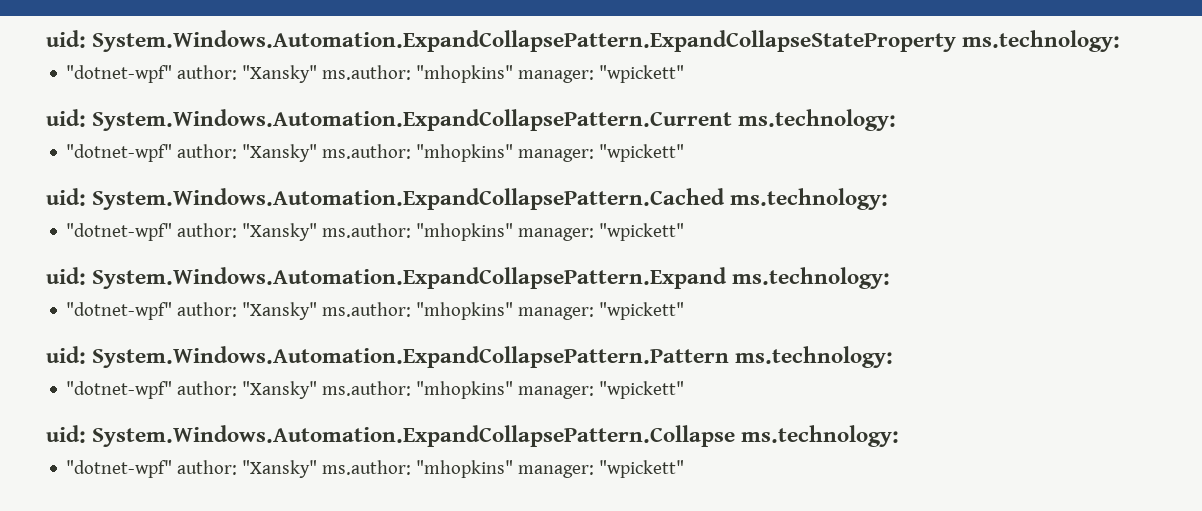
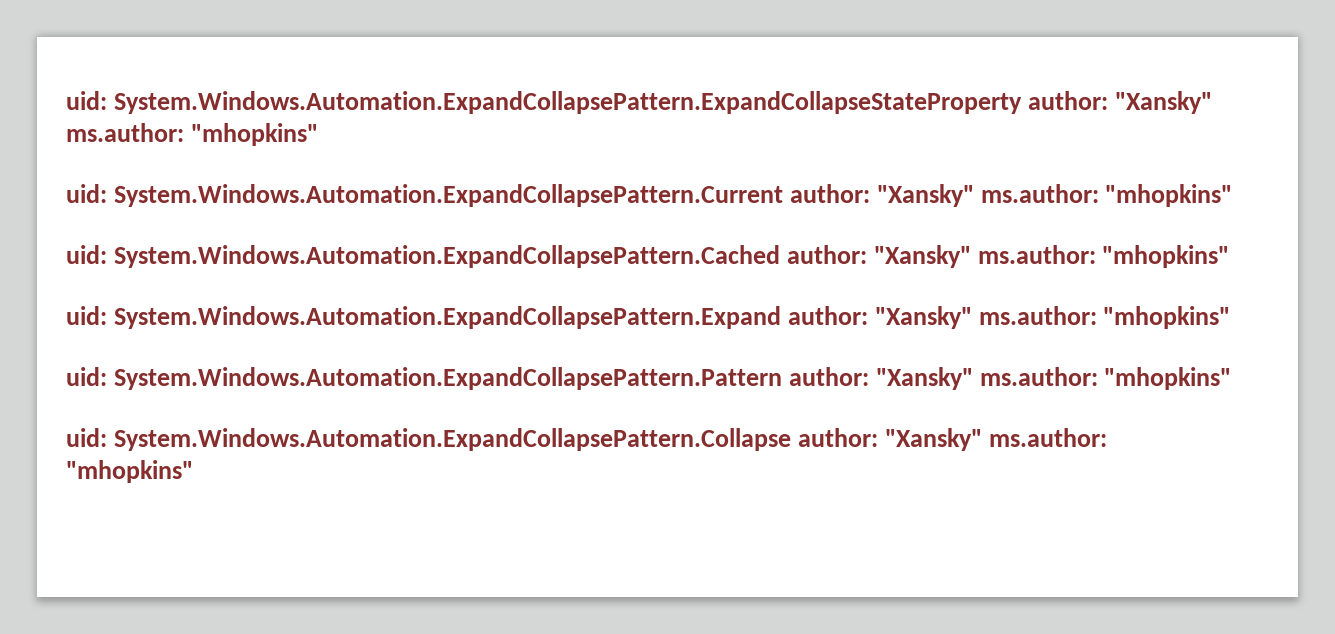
- uid: System.Windows.Automation.ExpandCollapsePattern.ExpandCollapseStateProperty ms.technology:
- "dotnet-wpf" author: "Xansky" ms.author: "mhopkins" manager: "wpickett"
+ uid: System.Windows.Automation.ExpandCollapsePattern.ExpandCollapseStateProperty author: "Xansky" ms.author: "mhopkins"
- uid: System.Windows.Automation.ExpandCollapsePattern.Current ms.technology:
- "dotnet-wpf" author: "Xansky" ms.author: "mhopkins" manager: "wpickett"
+ uid: System.Windows.Automation.ExpandCollapsePattern.Current author: "Xansky" ms.author: "mhopkins"
- uid: System.Windows.Automation.ExpandCollapsePattern.Cached ms.technology:
- "dotnet-wpf" author: "Xansky" ms.author: "mhopkins" manager: "wpickett"
+ uid: System.Windows.Automation.ExpandCollapsePattern.Cached author: "Xansky" ms.author: "mhopkins"
- uid: System.Windows.Automation.ExpandCollapsePattern.Expand ms.technology:
- "dotnet-wpf" author: "Xansky" ms.author: "mhopkins" manager: "wpickett"
+ uid: System.Windows.Automation.ExpandCollapsePattern.Expand author: "Xansky" ms.author: "mhopkins"
- uid: System.Windows.Automation.ExpandCollapsePattern.Pattern ms.technology:
- "dotnet-wpf" author: "Xansky" ms.author: "mhopkins" manager: "wpickett"
+ uid: System.Windows.Automation.ExpandCollapsePattern.Pattern author: "Xansky" ms.author: "mhopkins"
- uid: System.Windows.Automation.ExpandCollapsePattern.Collapse ms.technology:
- "dotnet-wpf" author: "Xansky" ms.author: "mhopkins" manager: "wpickett"
+ uid: System.Windows.Automation.ExpandCollapsePattern.Collapse author: "Xansky" ms.author: "mhopkins"

